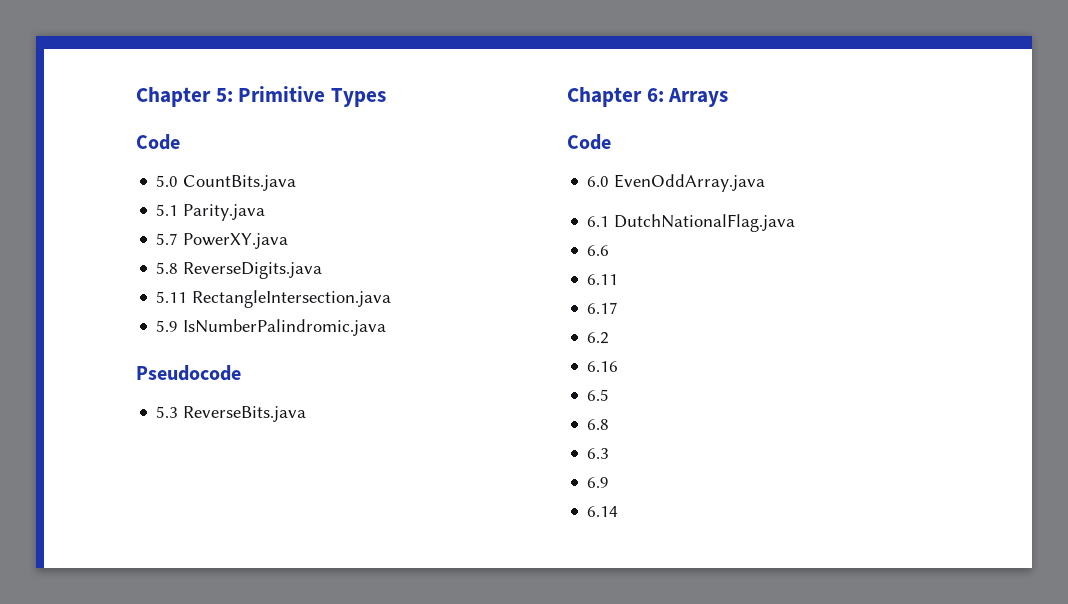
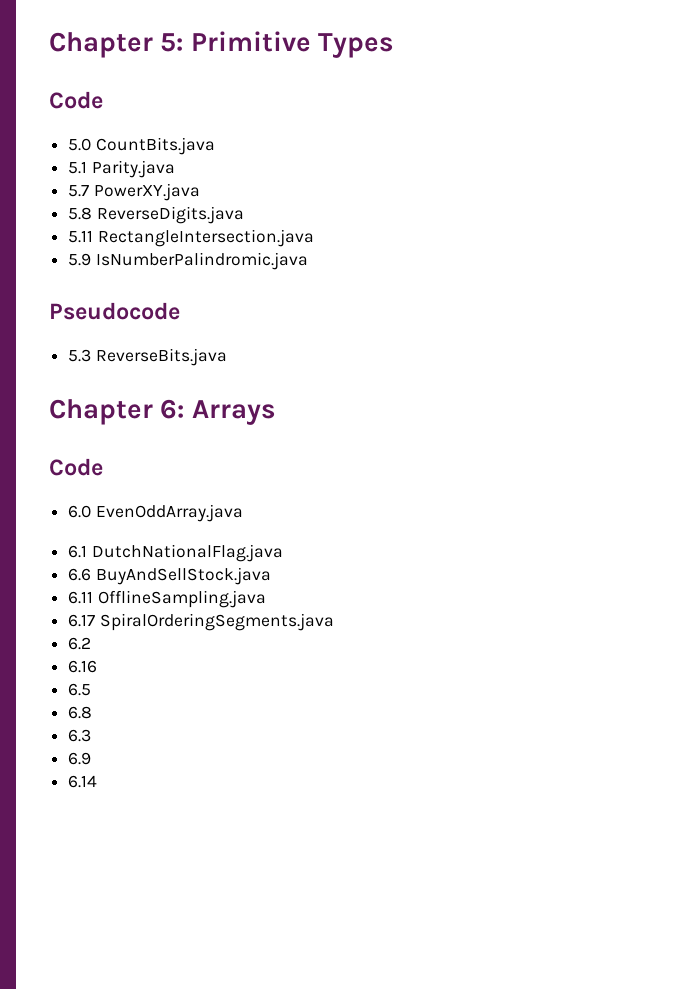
- 6.6
+ 6.6 BuyAndSellStock.java
- 6.11
+ 6.11 OfflineSampling.java
- 6.17
+ 6.17 SpiralOrderingSegments.java

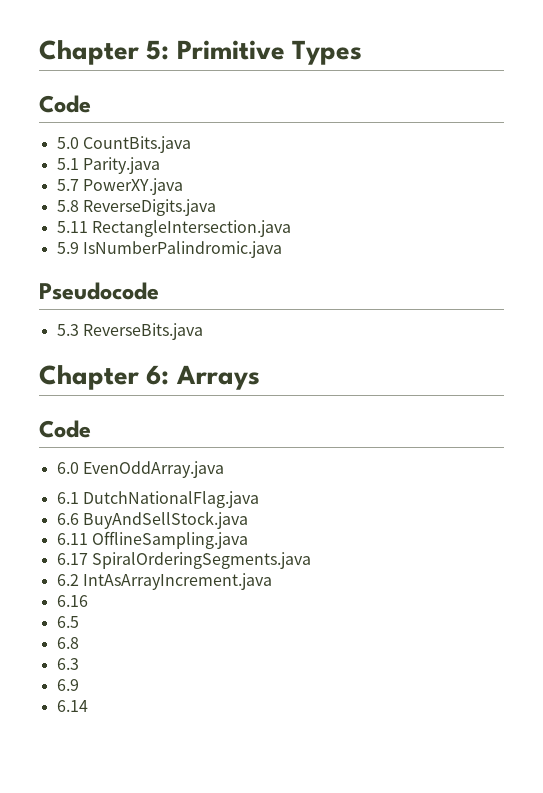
- 6.2
+ 6.2 IntAsArrayIncrement.java

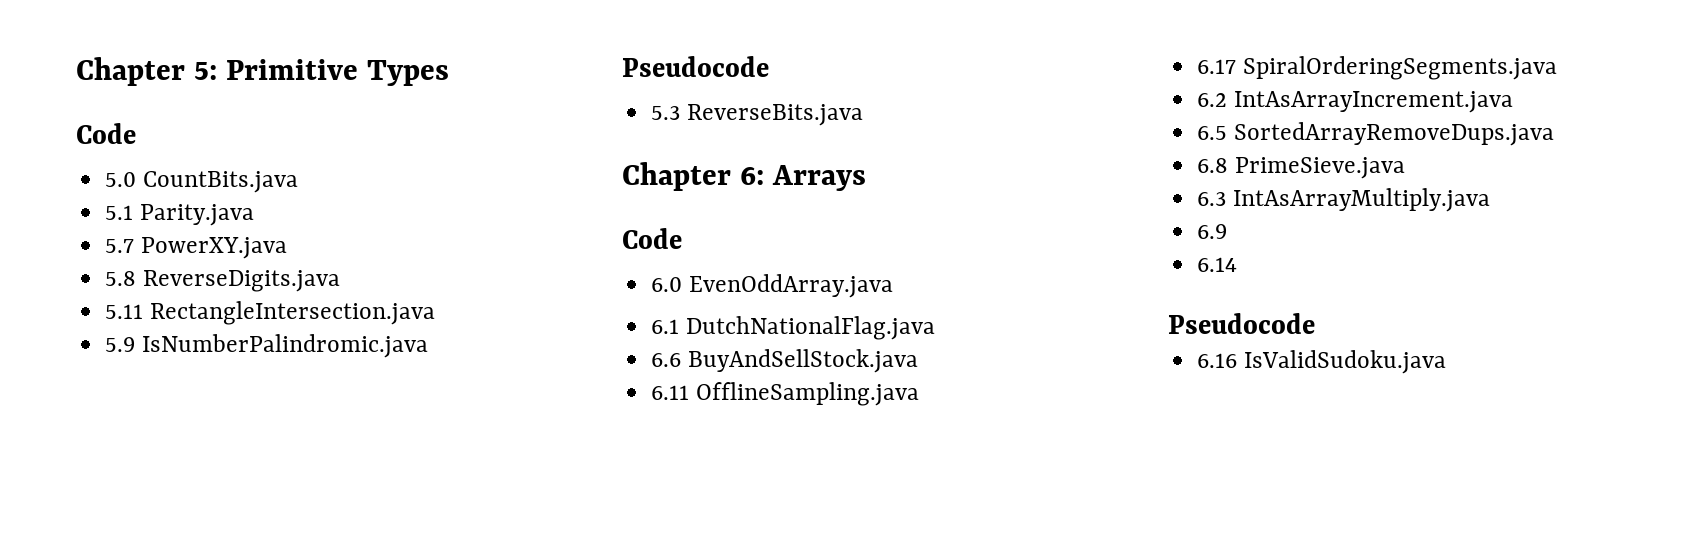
- 6.16
- 6.5
+ 6.5 SortedArrayRemoveDups.java
- 6.8
+ 6.8 PrimeSieve.java
- 6.3
+ 6.3 IntAsArrayMultiply.java
  6.14
+ Pseudocode
+ 6.16 IsValidSudoku.java

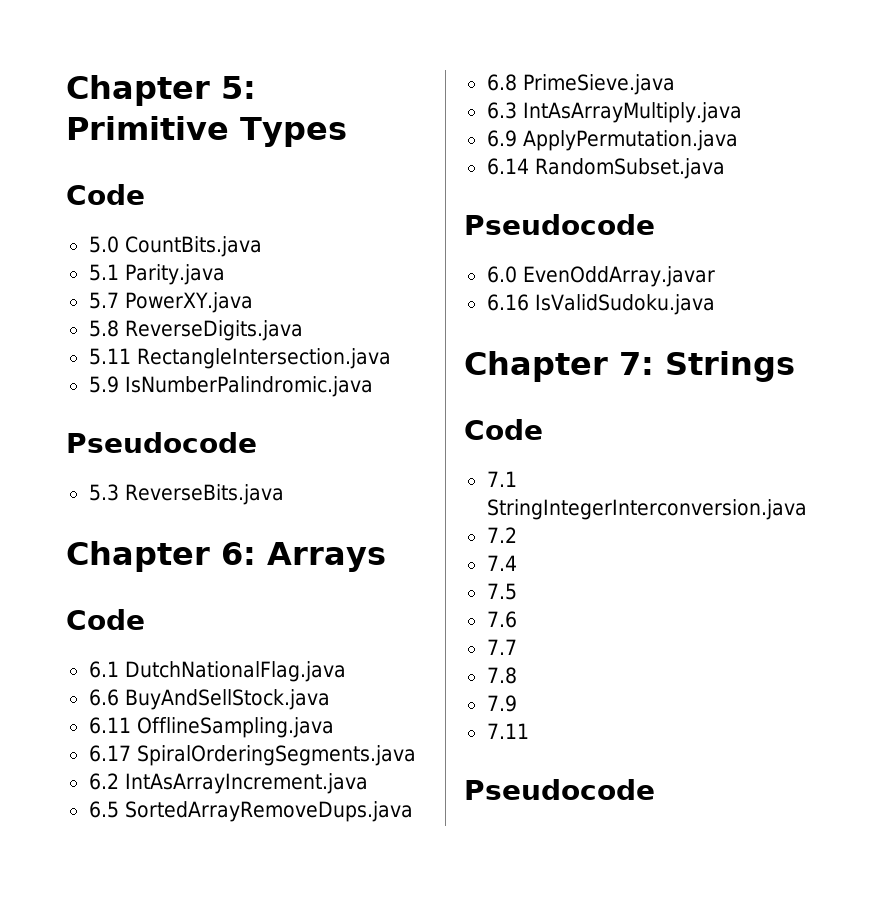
- 6.0 EvenOddArray.java
- 6.9
+ 6.9 ApplyPermutation.java
- 6.14
+ 6.14 RandomSubset.java
  Pseudocode
+ 6.0 EvenOddArray.javar
+ Chapter 7: Strings
+ Code
+ 7.1 StringIntegerInterconversion.java
+ 7.2
+ 7.4
+ 7.5
+ 7.6
+ 7.7
+ 7.8
+ 7.9
+ 7.11
+ Pseudocode

